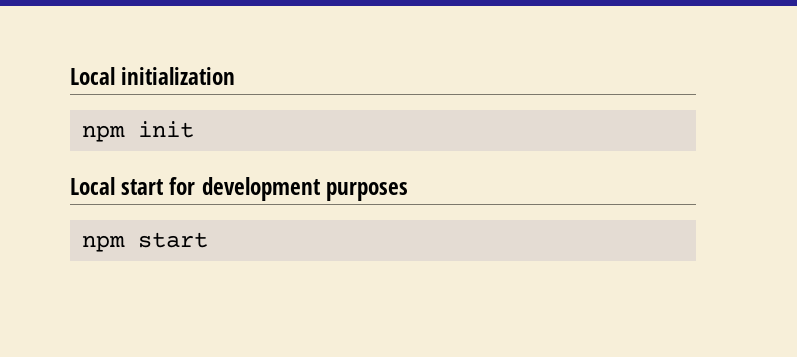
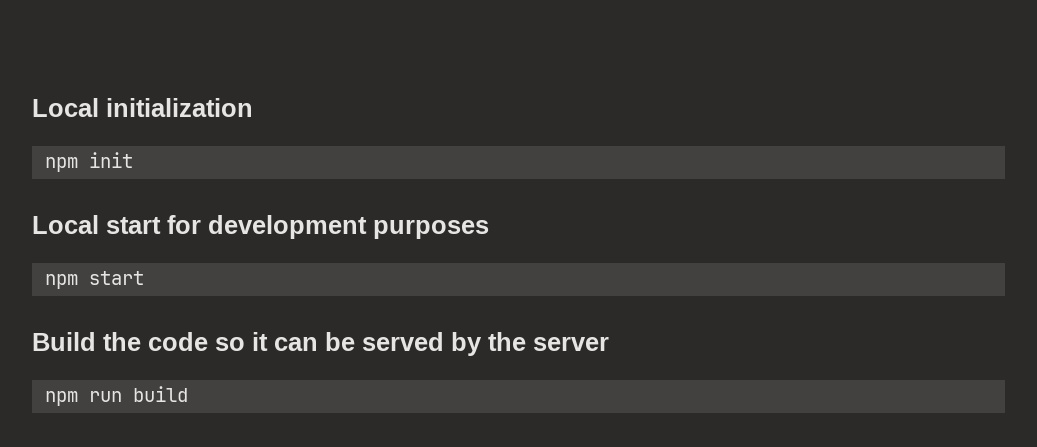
+ Build the code so it can be served by the server
+ npm run build

